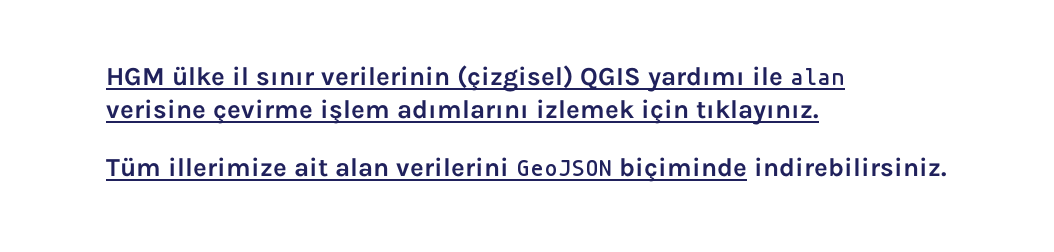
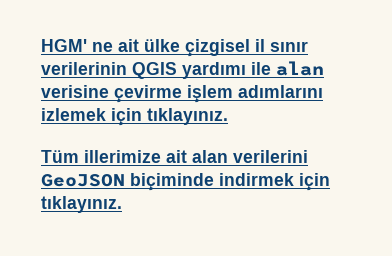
- HGM ülke il sınır verilerinin (çizgisel) QGIS yardımı ile alan verisine çevirme işlem adımlarını izlemek için tıklayınız.
+ HGM' ne ait ülke çizgisel il sınır verilerinin QGIS yardımı ile alan verisine çevirme işlem adımlarını izlemek için tıklayınız.
- Tüm illerimize ait alan verilerini GeoJSON biçiminde indirebilirsiniz.
+ Tüm illerimize ait alan verilerini GeoJSON biçiminde indirmek için tıklayınız.

